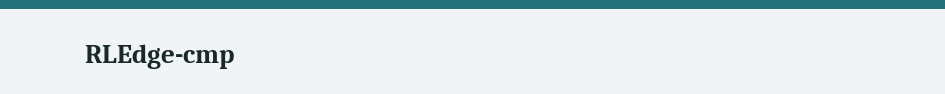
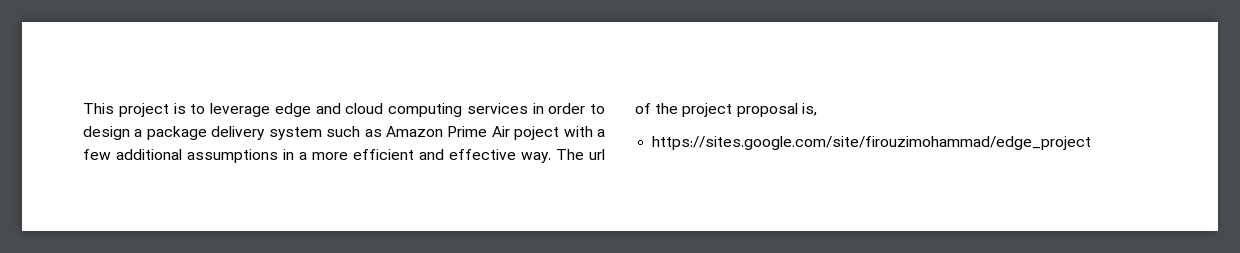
- RLEdge-cmp
+ This project is to leverage edge and cloud computing services in order to design a package delivery system such as Amazon Prime Air poject with a few additional assumptions in a more efficient and effective way. The url of the project proposal is,
+ https://sites.google.com/site/firouzimohammad/edge_project

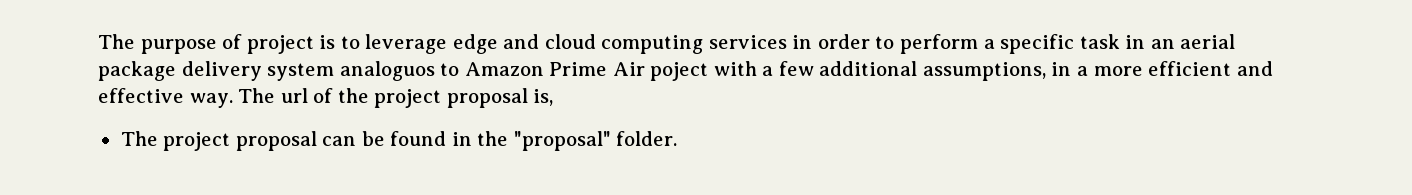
- This project is to leverage edge and cloud computing services in order to design a package delivery system such as Amazon Prime Air poject with a few additional assumptions in a more efficient and effective way.
+ The purpose of project is to leverage edge and cloud computing services in order to perform a specific task in an aerial package delivery system analoguos to Amazon Prime Air poject with a few additional assumptions, in a more efficient and effective way.
- https://sites.google.com/site/firouzimohammad/edge_project
+ The project proposal can be found in the "proposal" folder.

